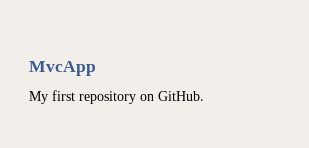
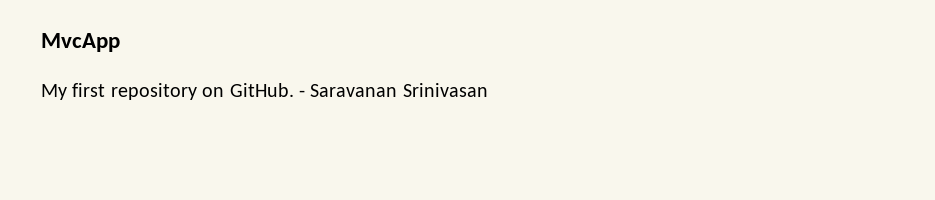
+ - Saravanan Srinivasan

